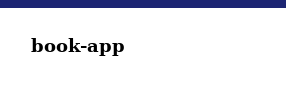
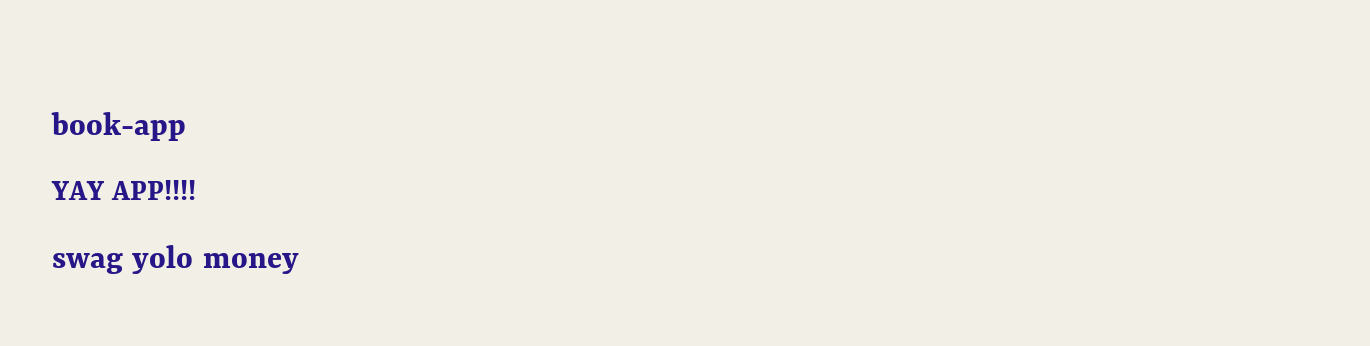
+ YAY APP!!!!
+ swag yolo money

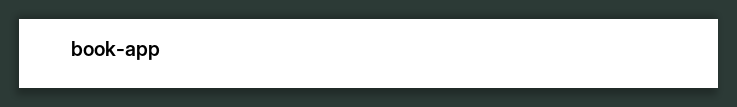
- YAY APP!!!!
- swag yolo money

